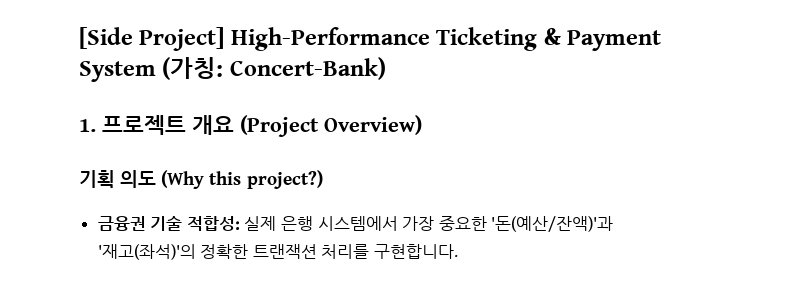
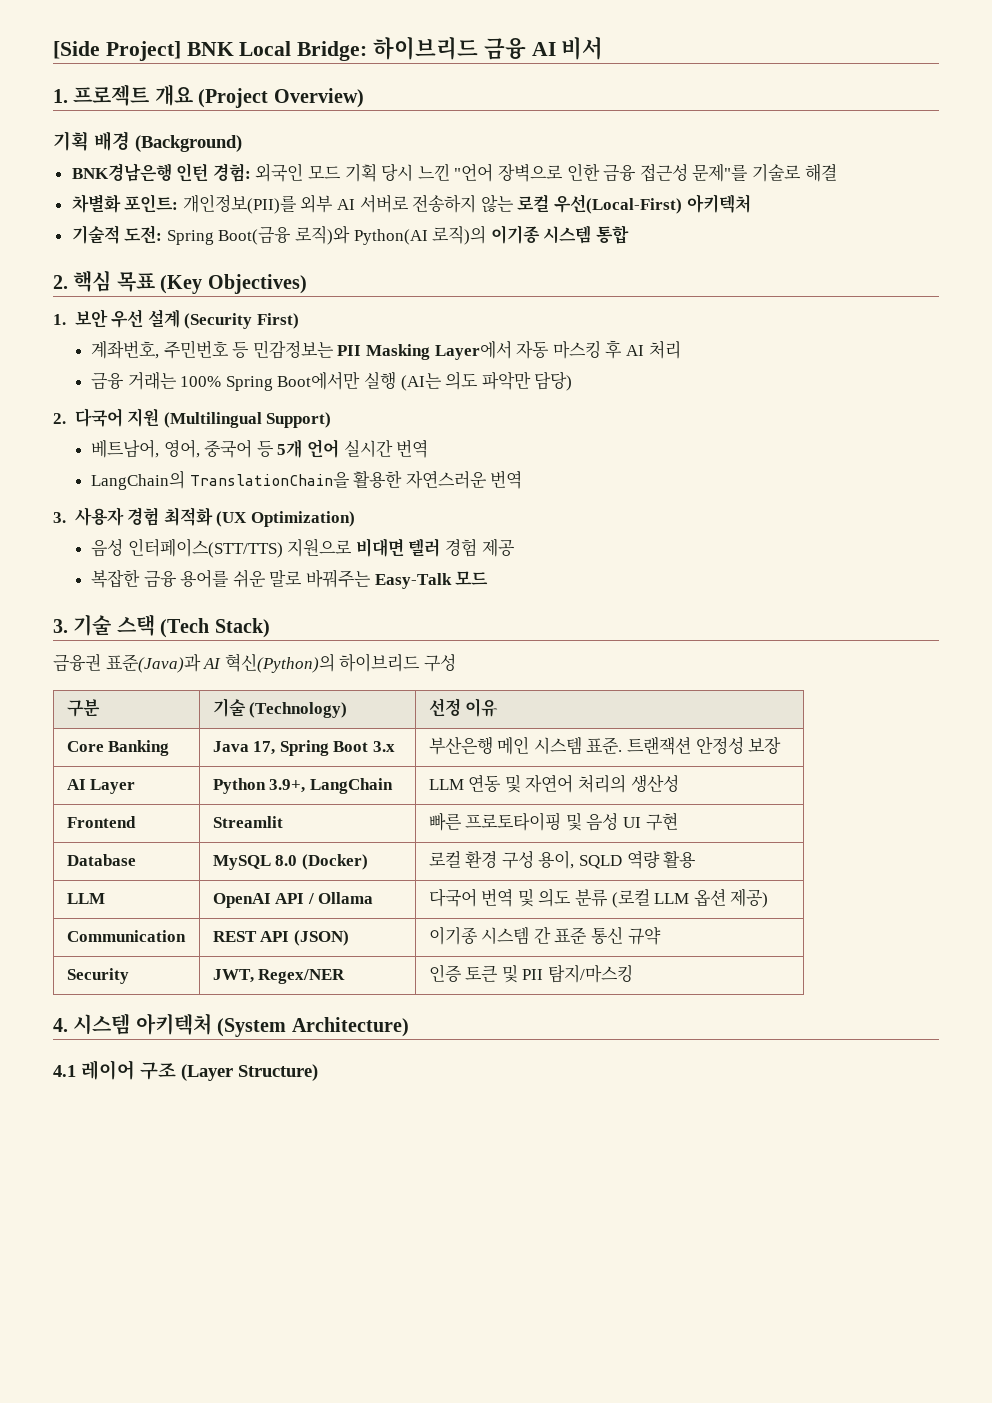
- [Side Project] High-Performance Ticketing & Payment System (가칭: Concert-Bank)
+ [Side Project] BNK Local Bridge: 하이브리드 금융 AI 비서
- 기획 의도 (Why this project?)
- 금융권 기술 적합성: 실제 은행 시스템에서 가장 중요한 '돈(예산/잔액)'과 '재고(좌석)'의 정확한 트랜잭션 처리를 구현합니다.
+ 기획 배경 (Background)
+ BNK경남은행 인턴 경험: 외국인 모드 기획 당시 느낀 "언어 장벽으로 인한 금융 접근성 문제"를 기술로 해결
+ 차별화 포인트: 개인정보(PII)를 외부 AI 서버로 전송하지 않는 로컬 우선(Local-First) 아키텍처
+ 기술적 도전: Spring Boot(금융 로직)와 Python(AI 로직)의 이기종 시스템 통합
+ 2. 핵심 목표 (Key Objectives)
+ 1. 보안 우선 설계 (Security First)
+ 계좌번호, 주민번호 등 민감정보는 PII Masking Layer에서 자동 마스킹 후 AI 처리
+ 금융 거래는 100% Spring Boot에서만 실행 (AI는 의도 파악만 담당)
+ 2. 다국어 지원 (Multilingual Support)
+ 베트남어, 영어, 중국어 등 5개 언어 실시간 번역
+ LangChain의 TranslationChain을 활용한 자연스러운 번역
+ 3. 사용자 경험 최적화 (UX Optimization)
+ 음성 인터페이스(STT/TTS) 지원으로 비대면 텔러 경험 제공
+ 복잡한 금융 용어를 쉬운 말로 바꿔주는 Easy-Talk 모드
+ 3. 기술 스택 (Tech Stack)
+ 금융권 표준(Java)과 AI 혁신(Python)의 하이브리드 구성
+ 구분 | 기술 (Technology) | 선정 이유
+ Core Banking | Java 17, Spring Boot 3.x | 부산은행 메인 시스템 표준. 트랜잭션 안정성 보장
+ AI Layer | Python 3.9+, LangChain | LLM 연동 및 자연어 처리의 생산성
+ Frontend | Streamlit | 빠른 프로토타이핑 및 음성 UI 구현
+ Database | MySQL 8.0 (Docker) | 로컬 환경 구성 용이, SQLD 역량 활용
+ LLM | OpenAI API / Ollama | 다국어 번역 및 의도 분류 (로컬 LLM 옵션 제공)
+ Communication | REST API (JSON) | 이기종 시스템 간 표준 통신 규약
+ Security | JWT, Regex/NER | 인증 토큰 및 PII 탐지/마스킹
+ 4. 시스템 아키텍처 (System Architecture)
+ 4.1 레이어 구조 (Layer Structure)

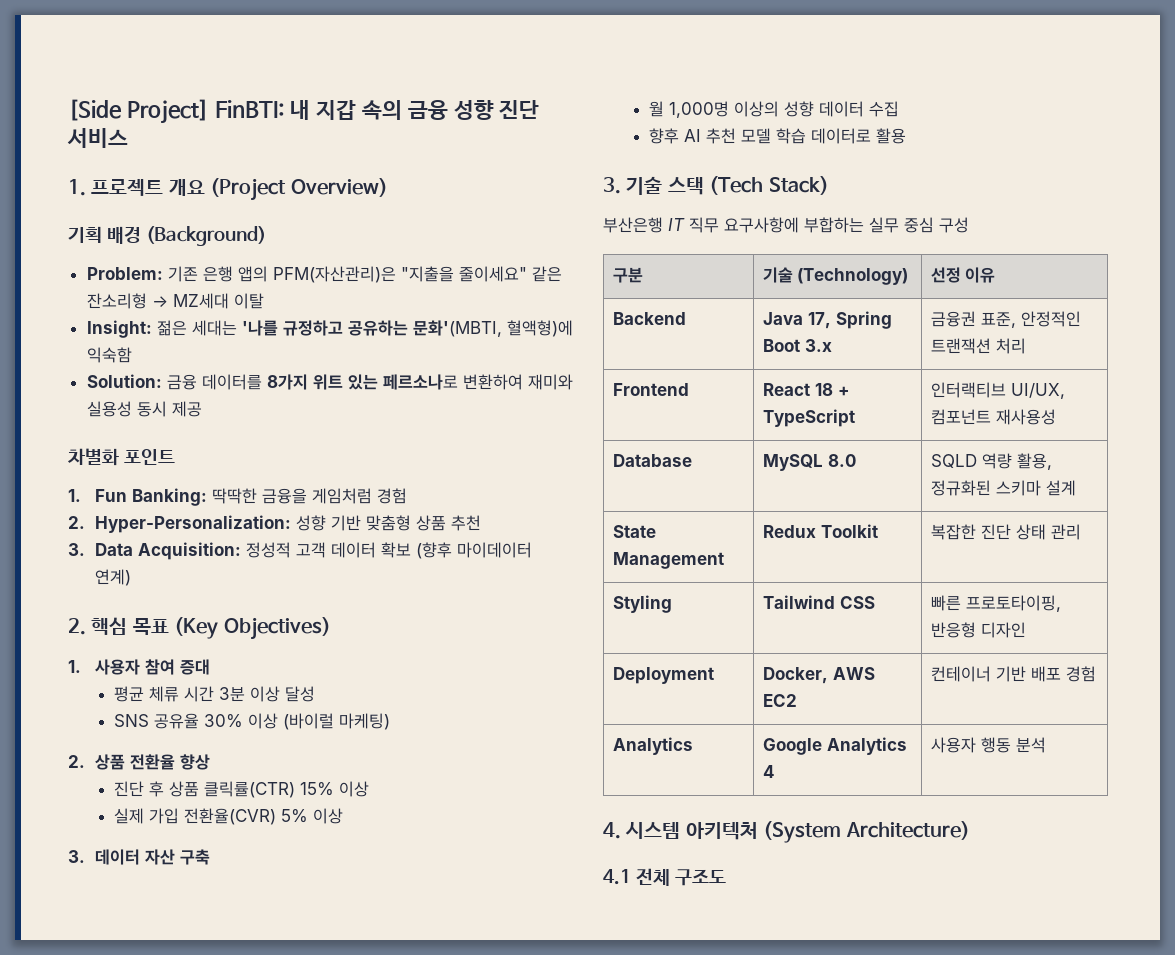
- [Side Project] BNK Local Bridge: 하이브리드 금융 AI 비서
+ [Side Project] FinBTI: 내 지갑 속의 금융 성향 진단 서비스
- BNK경남은행 인턴 경험: 외국인 모드 기획 당시 느낀 "언어 장벽으로 인한 금융 접근성 문제"를 기술로 해결
- 차별화 포인트: 개인정보(PII)를 외부 AI 서버로 전송하지 않는 로컬 우선(Local-First) 아키텍처
- 기술적 도전: Spring Boot(금융 로직)와 Python(AI 로직)의 이기종 시스템 통합
+ Problem: 기존 은행 앱의 PFM(자산관리)은 "지출을 줄이세요" 같은 잔소리형 → MZ세대 이탈
+ Insight: 젊은 세대는 '나를 규정하고 공유하는 문화'(MBTI, 혈액형)에 익숙함
+ Solution: 금융 데이터를 8가지 위트 있는 페르소나로 변환하여 재미와 실용성 동시 제공
+ 차별화 포인트
+ 1. Fun Banking: 딱딱한 금융을 게임처럼 경험
+ 2. Hyper-Personalization: 성향 기반 맞춤형 상품 추천
+ 3. Data Acquisition: 정성적 고객 데이터 확보 (향후 마이데이터 연계)
- 1. 보안 우선 설계 (Security First)
- 계좌번호, 주민번호 등 민감정보는 PII Masking Layer에서 자동 마스킹 후 AI 처리
- 금융 거래는 100% Spring Boot에서만 실행 (AI는 의도 파악만 담당)
- 2. 다국어 지원 (Multilingual Support)
- 베트남어, 영어, 중국어 등 5개 언어 실시간 번역
- LangChain의 TranslationChain을 활용한 자연스러운 번역
- 3. 사용자 경험 최적화 (UX Optimization)
- 음성 인터페이스(STT/TTS) 지원으로 비대면 텔러 경험 제공
- 복잡한 금융 용어를 쉬운 말로 바꿔주는 Easy-Talk 모드
+ 1. 사용자 참여 증대
+ 평균 체류 시간 3분 이상 달성
+ SNS 공유율 30% 이상 (바이럴 마케팅)
+ 2. 상품 전환율 향상
+ 진단 후 상품 클릭률(CTR) 15% 이상
+ 실제 가입 전환율(CVR) 5% 이상
+ 3. 데이터 자산 구축
+ 월 1,000명 이상의 성향 데이터 수집
+ 향후 AI 추천 모델 학습 데이터로 활용
- 금융권 표준(Java)과 AI 혁신(Python)의 하이브리드 구성
+ 부산은행 IT 직무 요구사항에 부합하는 실무 중심 구성
- Core Banking | Java 17, Spring Boot 3.x | 부산은행 메인 시스템 표준. 트랜잭션 안정성 보장
- AI Layer | Python 3.9+, LangChain | LLM 연동 및 자연어 처리의 생산성
- Frontend | Streamlit | 빠른 프로토타이핑 및 음성 UI 구현
- Database | MySQL 8.0 (Docker) | 로컬 환경 구성 용이, SQLD 역량 활용
- LLM | OpenAI API / Ollama | 다국어 번역 및 의도 분류 (로컬 LLM 옵션 제공)
- Communication | REST API (JSON) | 이기종 시스템 간 표준 통신 규약
- Security | JWT, Regex/NER | 인증 토큰 및 PII 탐지/마스킹
+ Backend | Java 17, Spring Boot 3.x | 금융권 표준, 안정적인 트랜잭션 처리
+ Frontend | React 18 + TypeScript | 인터랙티브 UI/UX, 컴포넌트 재사용성
+ Database | MySQL 8.0 | SQLD 역량 활용, 정규화된 스키마 설계
+ State Management | Redux Toolkit | 복잡한 진단 상태 관리
+ Styling | Tailwind CSS | 빠른 프로토타이핑, 반응형 디자인
+ Deployment | Docker, AWS EC2 | 컨테이너 기반 배포 경험
+ Analytics | Google Analytics 4 | 사용자 행동 분석
- 4.1 레이어 구조 (Layer Structure)
+ 4.1 전체 구조도

